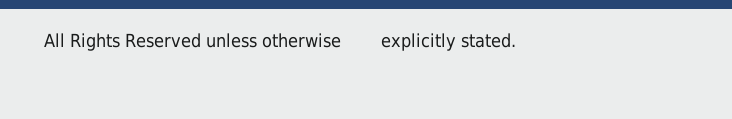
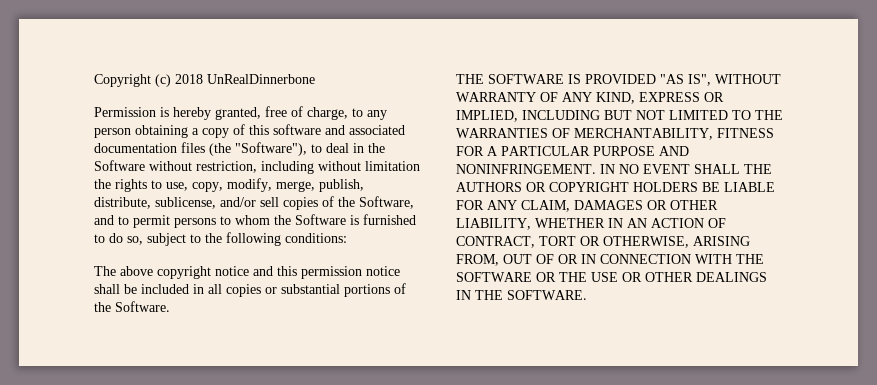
- All Rights Reserved unless otherwise explicitly stated.
+ Copyright (c) 2018 UnRealDinnerbone
+ Permission is hereby granted, free of charge, to any person obtaining a copy of this software and associated documentation files (the "Software"), to deal in the Software without restriction, including without limitation the rights to use, copy, modify, merge, publish, distribute, sublicense, and/or sell copies of the Software, and to permit persons to whom the Software is furnished to do so, subject to the following conditions:
+ The above copyright notice and this permission notice shall be included in all copies or substantial portions of the Software.
+ THE SOFTWARE IS PROVIDED "AS IS", WITHOUT WARRANTY OF ANY KIND, EXPRESS OR IMPLIED, INCLUDING BUT NOT LIMITED TO THE WARRANTIES OF MERCHANTABILITY, FITNESS FOR A PARTICULAR PURPOSE AND NONINFRINGEMENT. IN NO EVENT SHALL THE AUTHORS OR COPYRIGHT HOLDERS BE LIABLE FOR ANY CLAIM, DAMAGES OR OTHER LIABILITY, WHETHER IN AN ACTION OF CONTRACT, TORT OR OTHERWISE, ARISING FROM, OUT OF OR IN CONNECTION WITH THE SOFTWARE OR THE USE OR OTHER DEALINGS IN THE SOFTWARE.

